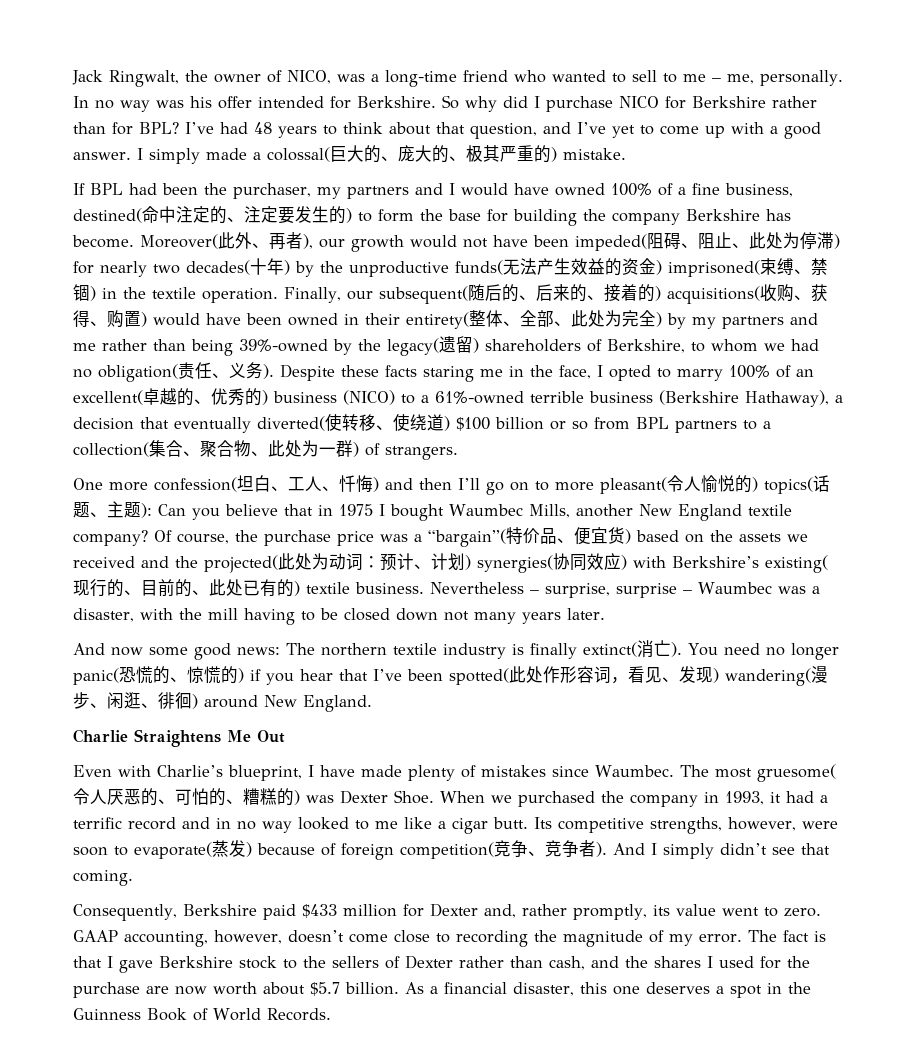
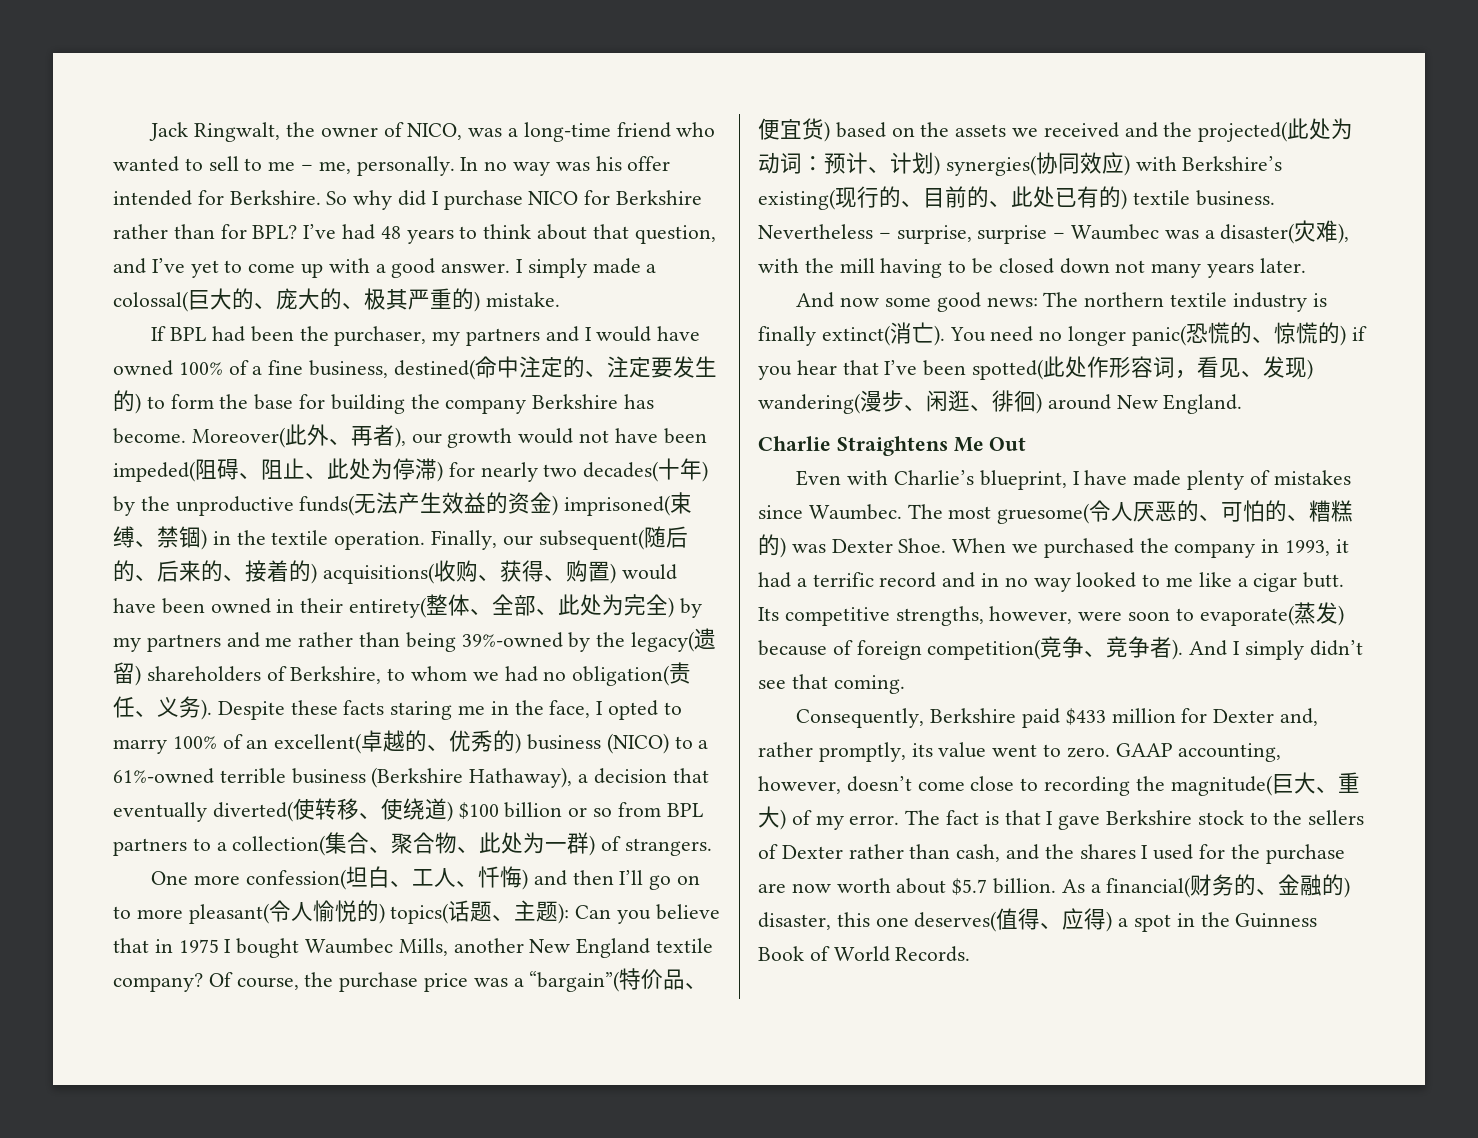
- Nevertheless – surprise, surprise – Waumbec was a disaster, with the mill having to be closed down not many years later.
+ Nevertheless – surprise, surprise – Waumbec was a disaster(灾难), with the mill having to be closed down not many years later.
- GAAP accounting, however, doesn’t come close to recording the magnitude of my error.
+ GAAP accounting, however, doesn’t come close to recording the magnitude(巨大、重大) of my error.
- As a financial disaster, this one deserves a spot in the Guinness Book of World Records.
+ As a financial(财务的、金融的) disaster, this one deserves(值得、应得) a spot in the Guinness Book of World Records.

